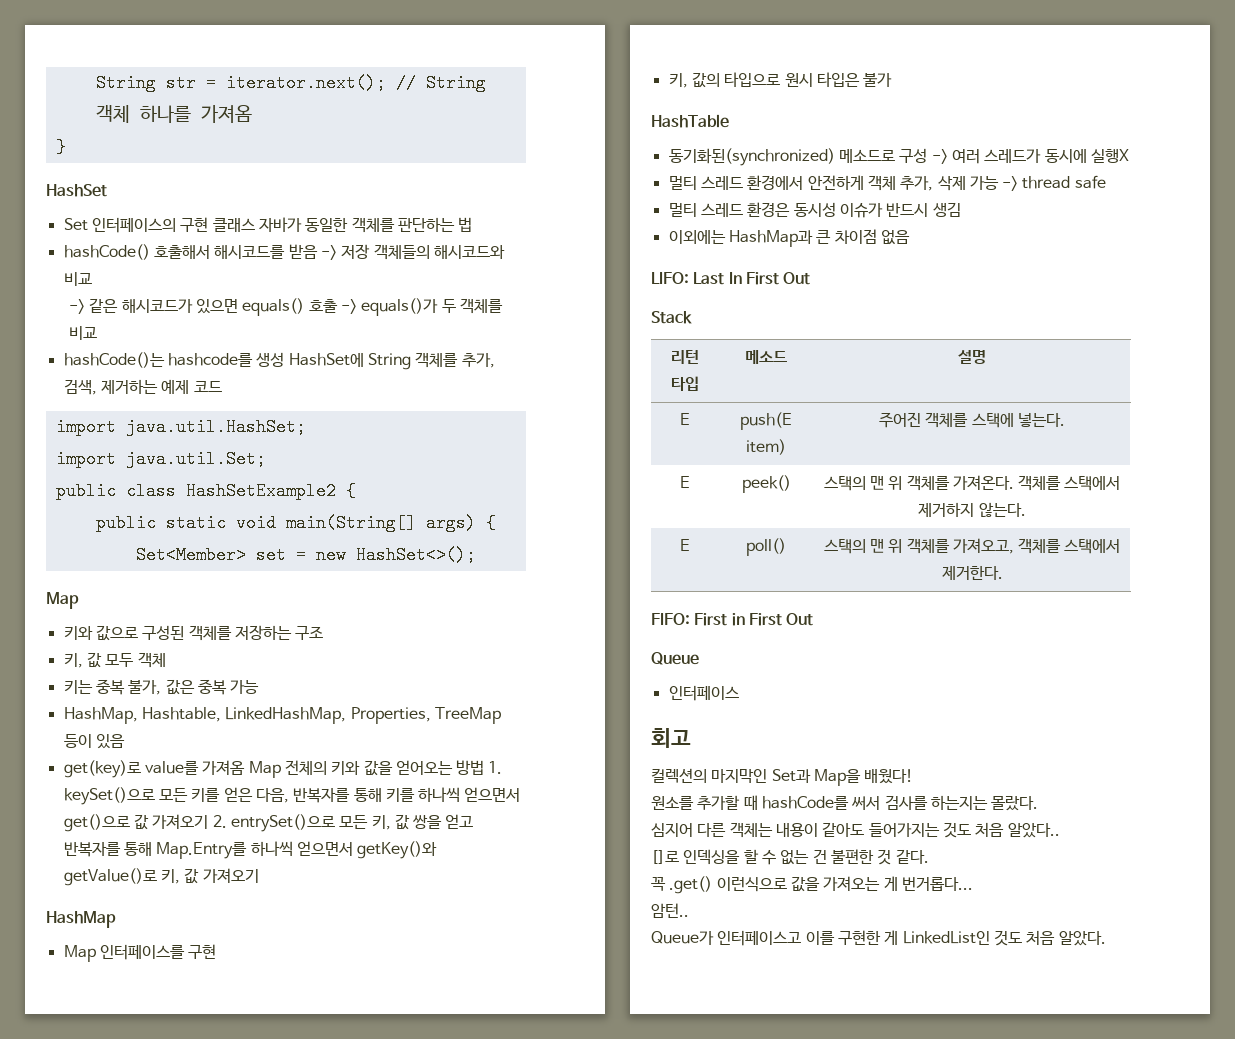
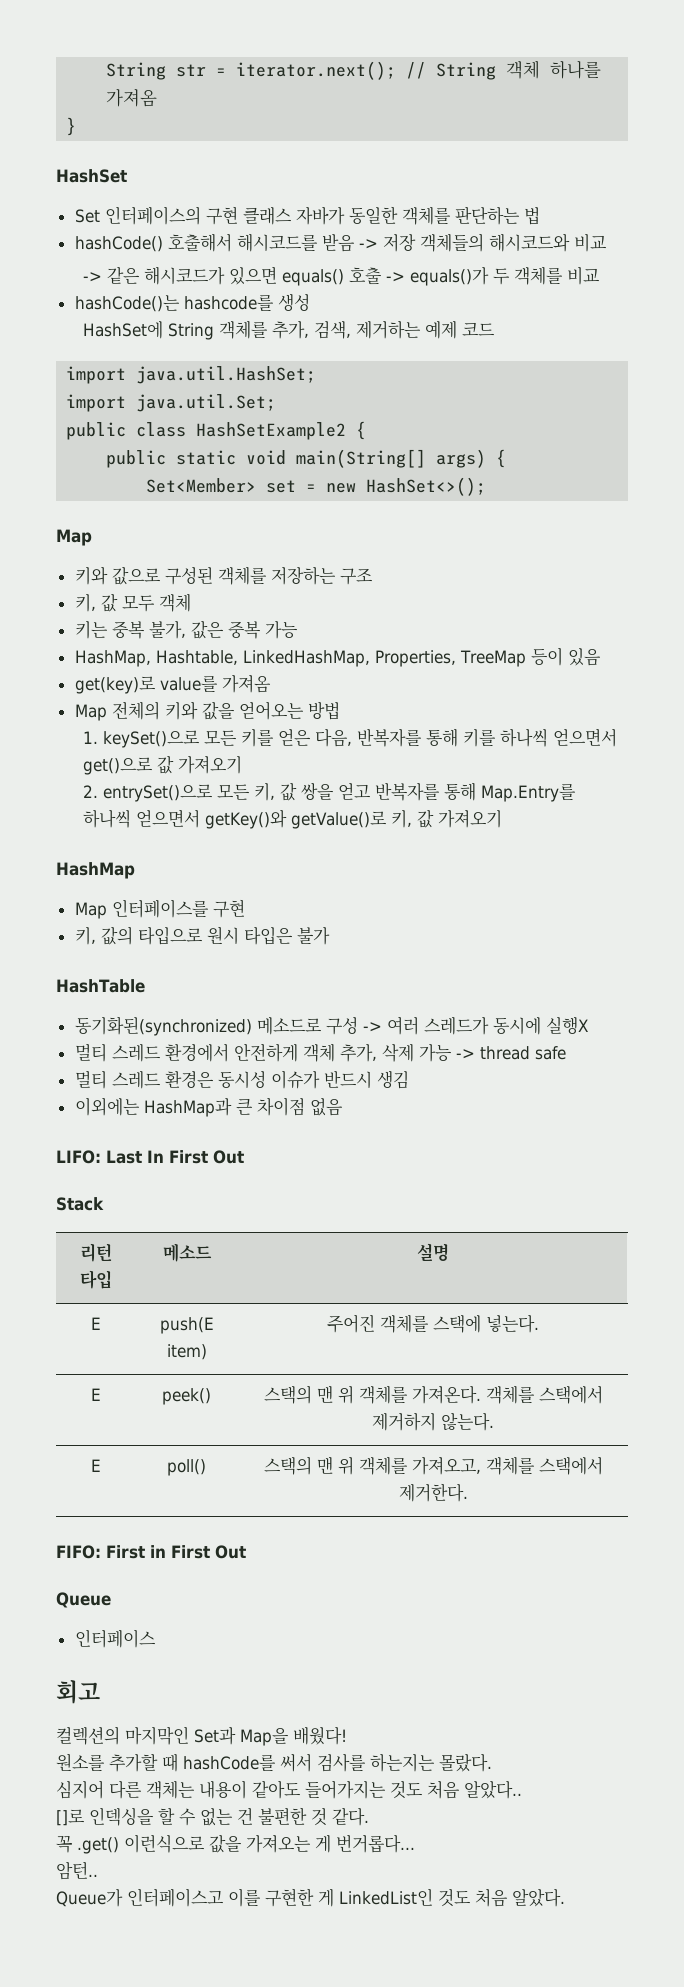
- hashCode()는 hashcode를 생성 HashSet에 String 객체를 추가, 검색, 제거하는 예제 코드
+ hashCode()는 hashcode를 생성
+ HashSet에 String 객체를 추가, 검색, 제거하는 예제 코드
- get(key)로 value를 가져옴 Map 전체의 키와 값을 얻어오는 방법 1. keySet()으로 모든 키를 얻은 다음, 반복자를 통해 키를 하나씩 얻으면서 get()으로 값 가져오기 2. entrySet()으로 모든 키, 값 쌍을 얻고 반복자를 통해 Map.Entry를 하나씩 얻으면서 getKey()와 getValue()로 키, 값 가져오기
+ get(key)로 value를 가져옴
+ Map 전체의 키와 값을 얻어오는 방법
+ 1. keySet()으로 모든 키를 얻은 다음, 반복자를 통해 키를 하나씩 얻으면서 get()으로 값 가져오기
+ 2. entrySet()으로 모든 키, 값 쌍을 얻고 반복자를 통해 Map.Entry를 하나씩 얻으면서 getKey()와 getValue()로 키, 값 가져오기

